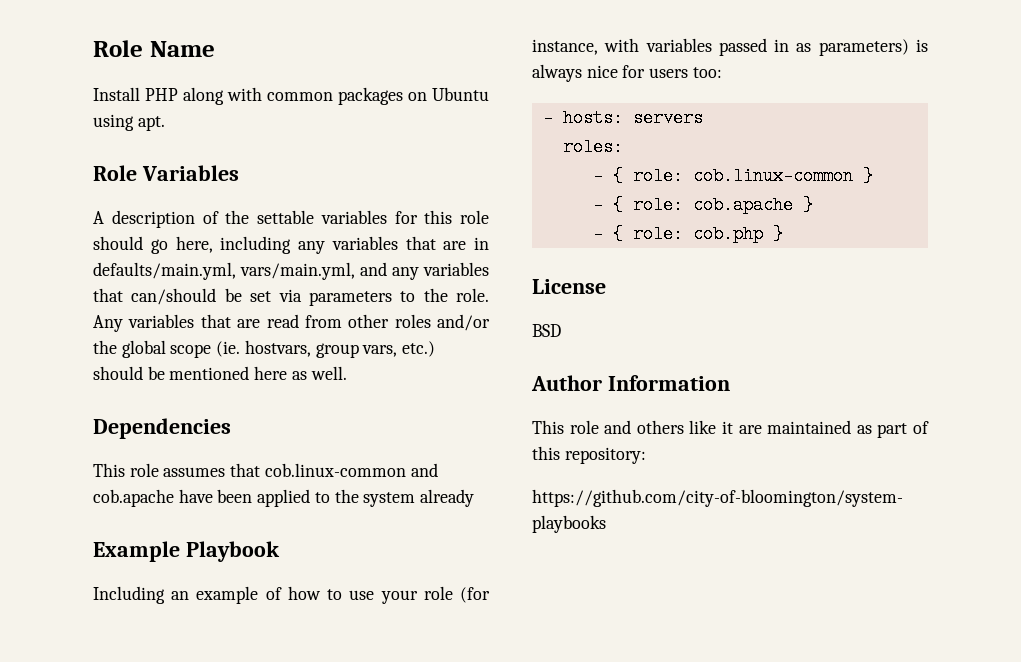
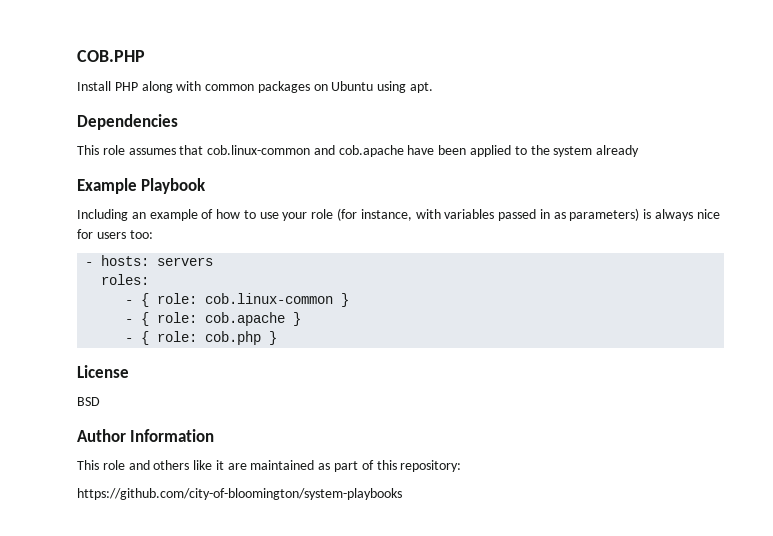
- Role Name
+ COB.PHP
- Role Variables
- A description of the settable variables for this role should go here, including any variables that are in defaults/main.yml, vars/main.yml, and any variables that can/should be set via parameters to the role. Any variables that are read from other roles and/or the global scope (ie. hostvars, group vars, etc.) should be mentioned here as well.

